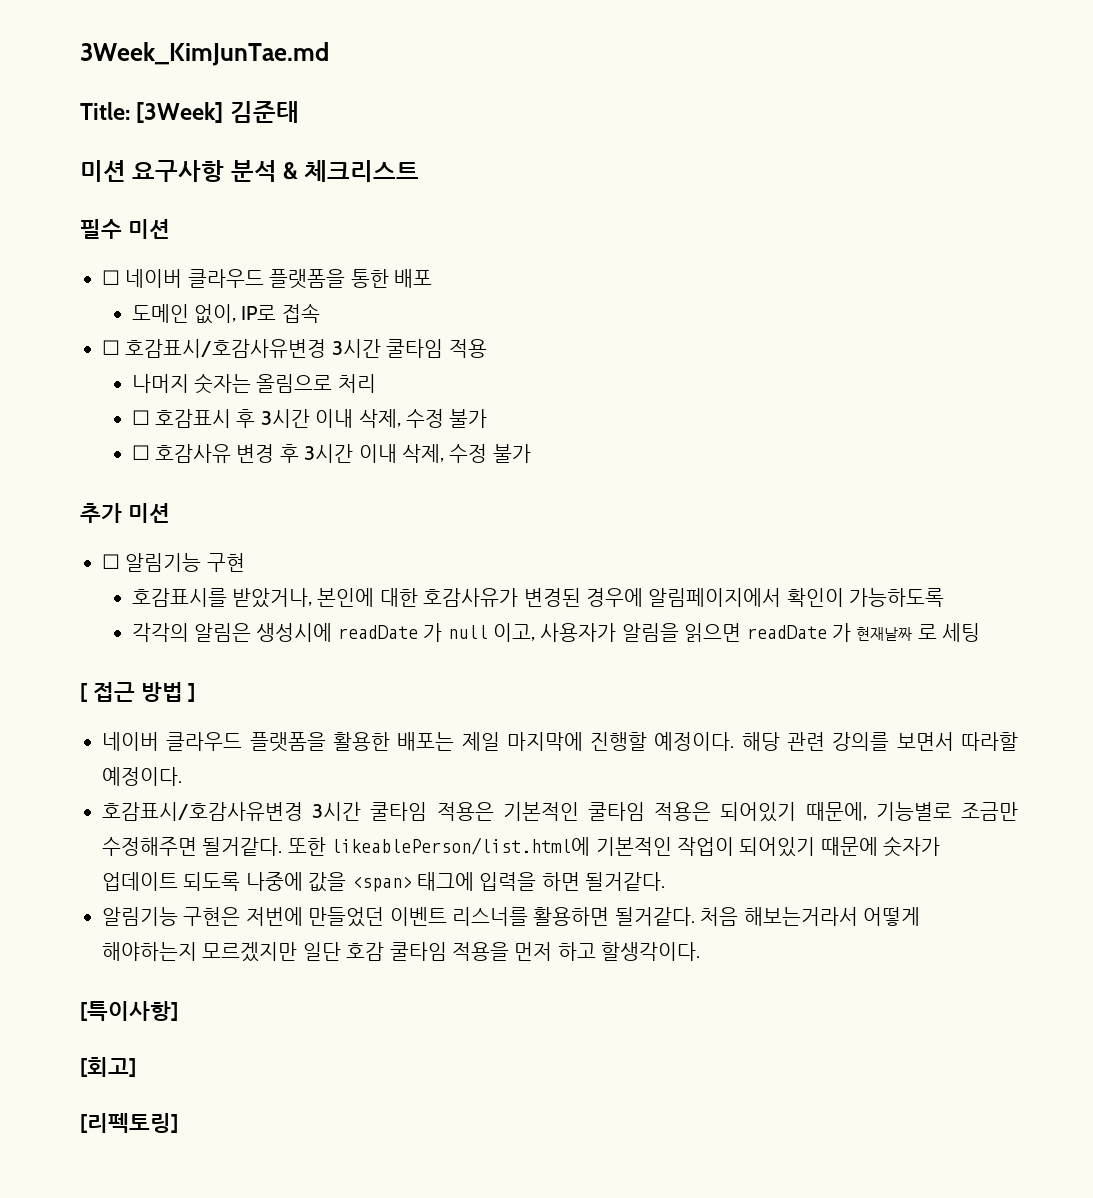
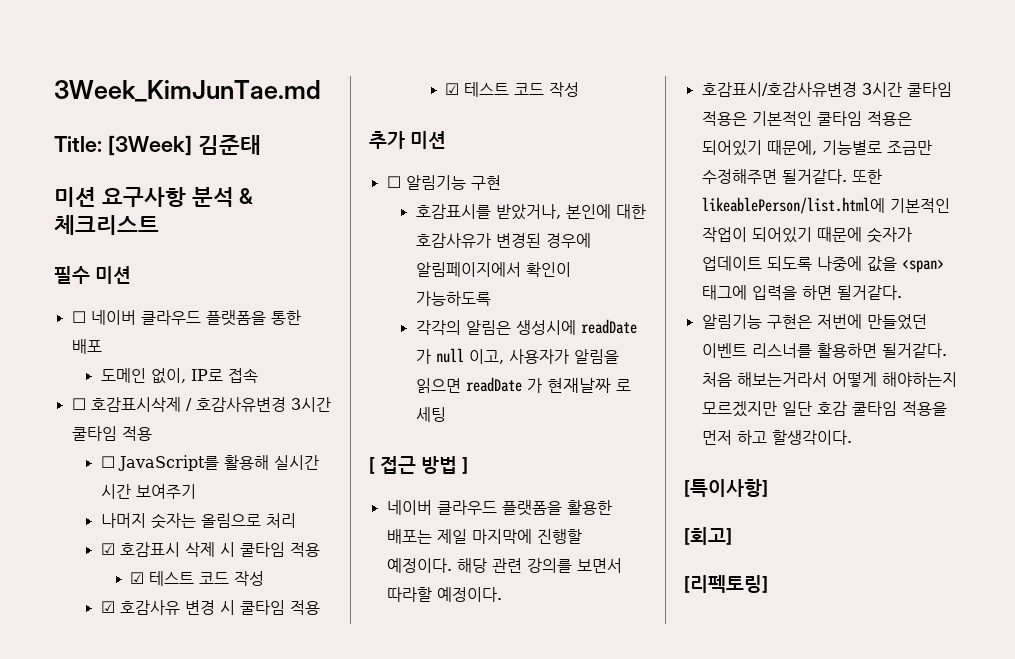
- ☐ 호감표시/호감사유변경 3시간 쿨타임 적용
+ ☐ 호감표시삭제 / 호감사유변경 3시간 쿨타임 적용
+ ☐ JavaScript를 활용해 실시간 시간 보여주기
  나머지 숫자는 올림으로 처리
- ☐ 호감표시 후 3시간 이내 삭제, 수정 불가
- ☐ 호감사유 변경 후 3시간 이내 삭제, 수정 불가
+ ☑ 호감표시 삭제 시 쿨타임 적용
+ ☑ 테스트 코드 작성
+ ☑ 호감사유 변경 시 쿨타임 적용
+ ☑ 테스트 코드 작성

